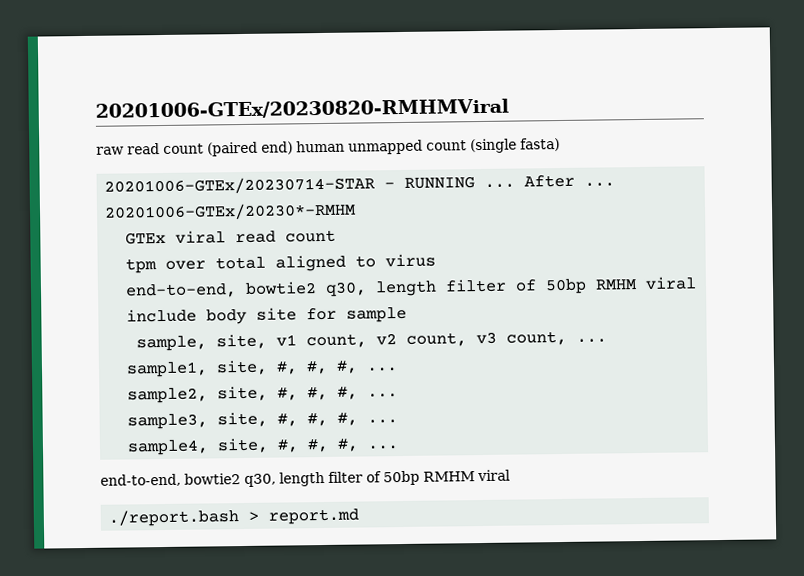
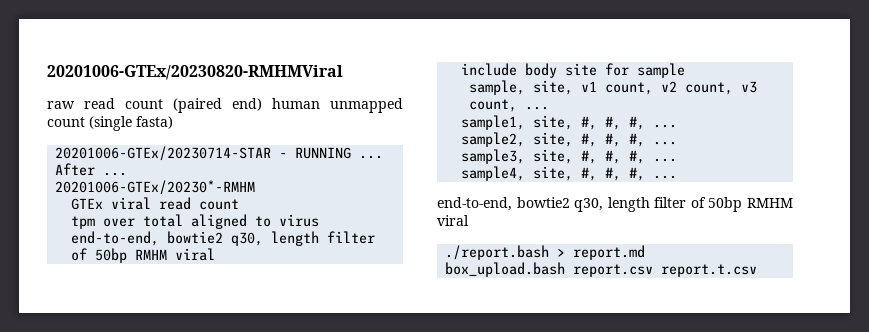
+ box_upload.bash report.csv report.t.csv

